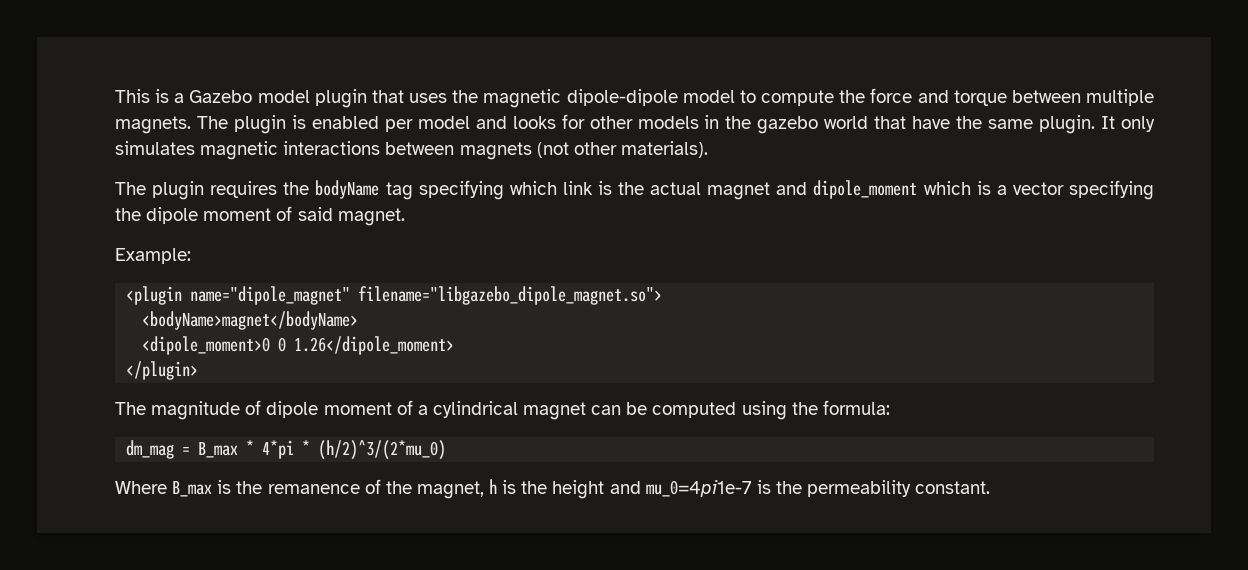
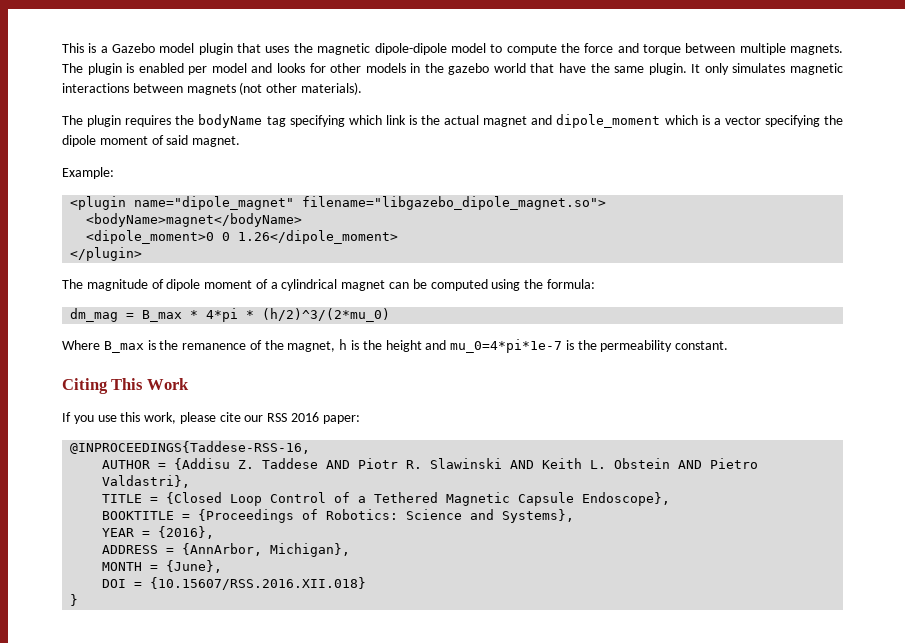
- Where B_max is the remanence of the magnet, h is the height and mu_0=4pi1e-7 is the permeability constant.
+ Where B_max is the remanence of the magnet, h is the height and mu_0=4*pi*1e-7 is the permeability constant.
+ Citing This Work
+ If you use this work, please cite our RSS 2016 paper:
+ @INPROCEEDINGS{Taddese-RSS-16,
+ AUTHOR = {Addisu Z. Taddese AND Piotr R. Slawinski AND Keith L. Obstein AND Pietro Valdastri},
+ TITLE = {Closed Loop Control of a Tethered Magnetic Capsule Endoscope},
+ BOOKTITLE = {Proceedings of Robotics: Science and Systems},
+ YEAR = {2016},
+ ADDRESS = {AnnArbor, Michigan},
+ MONTH = {June},
+ DOI = {10.15607/RSS.2016.XII.018}
+ }

